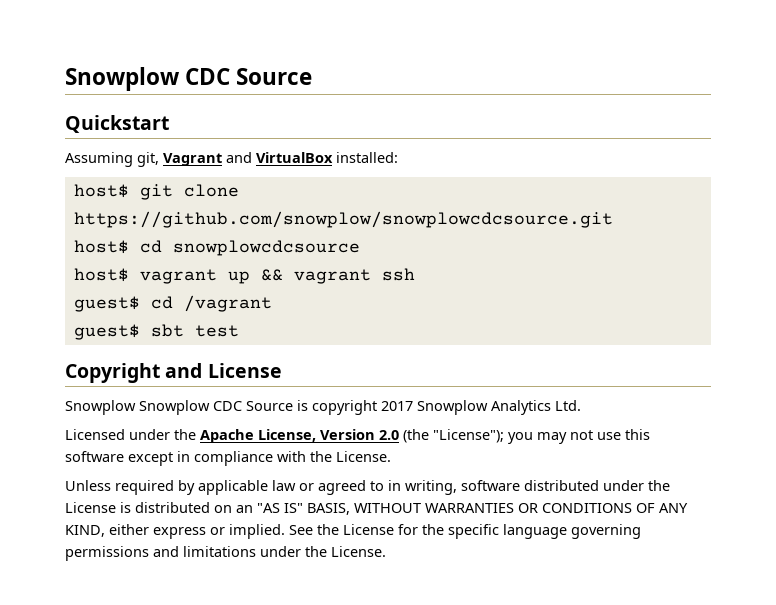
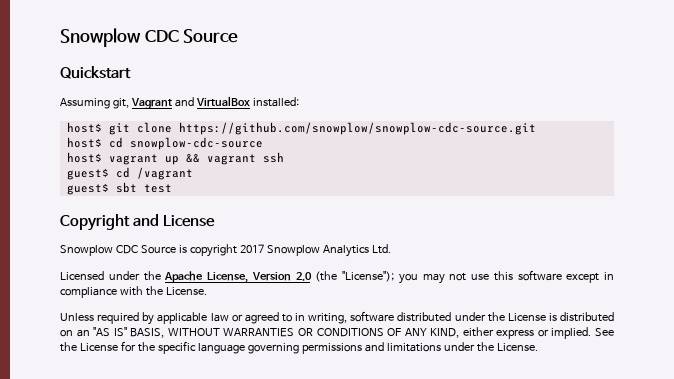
- host$ git clone https://github.com/snowplow/snowplowcdcsource.git
+ host$ git clone https://github.com/snowplow/snowplow-cdc-source.git
- host$ cd snowplowcdcsource
+ host$ cd snowplow-cdc-source
- Snowplow Snowplow CDC Source is copyright 2017 Snowplow Analytics Ltd.
+ Snowplow CDC Source is copyright 2017 Snowplow Analytics Ltd.

